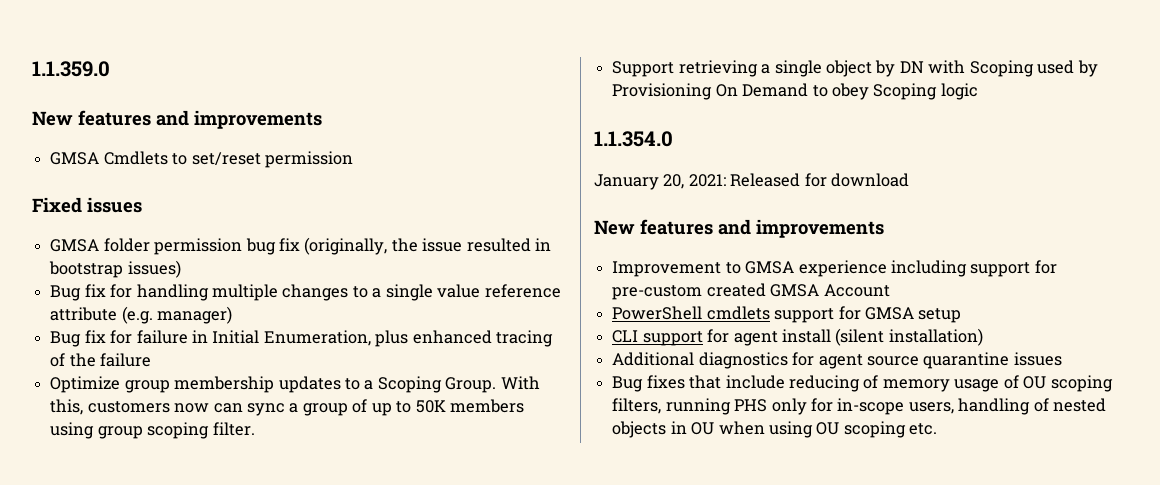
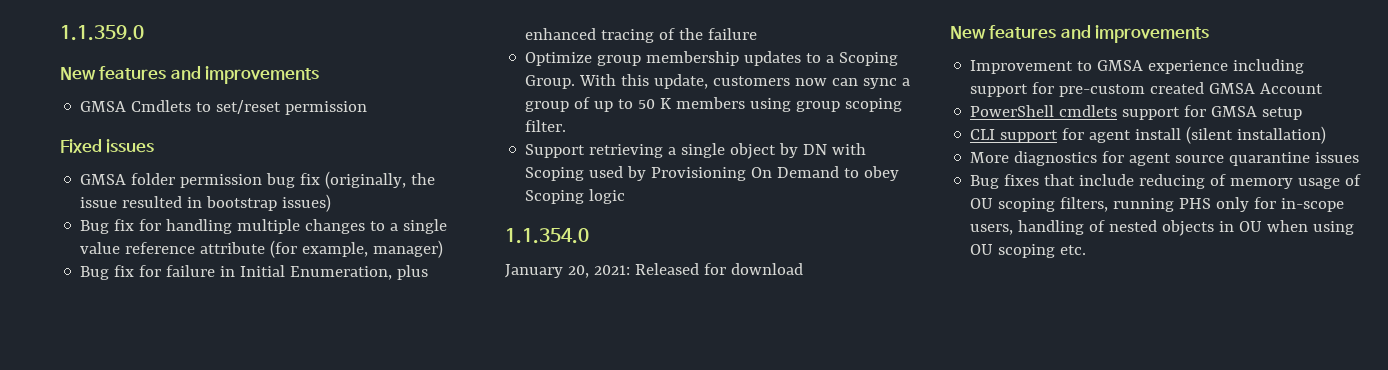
- Bug fix for handling multiple changes to a single value reference attribute (e.g. manager)
+ Bug fix for handling multiple changes to a single value reference attribute (for example, manager)
- With this, customers now can sync a group of up to 50K members using group scoping filter.
+ With this update, customers now can sync a group of up to 50 K members using group scoping filter.
- Additional diagnostics for agent source quarantine issues
+ More diagnostics for agent source quarantine issues

